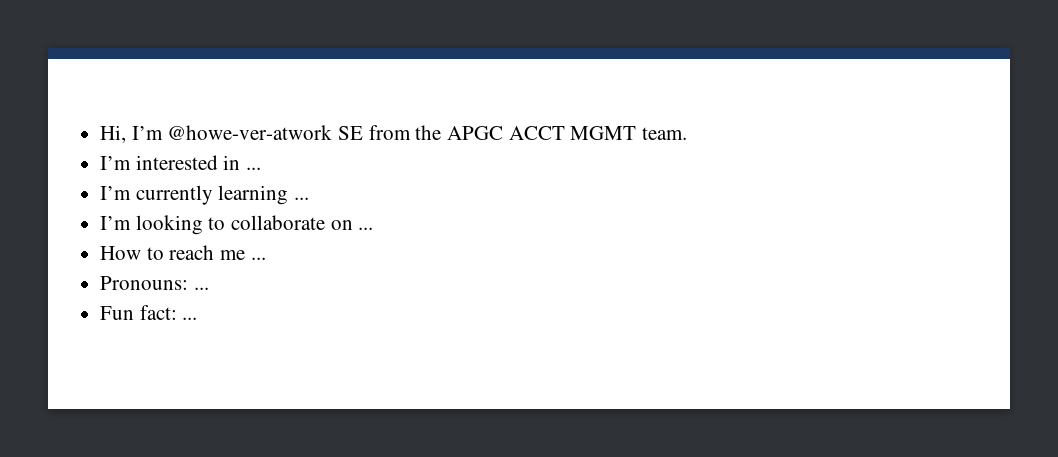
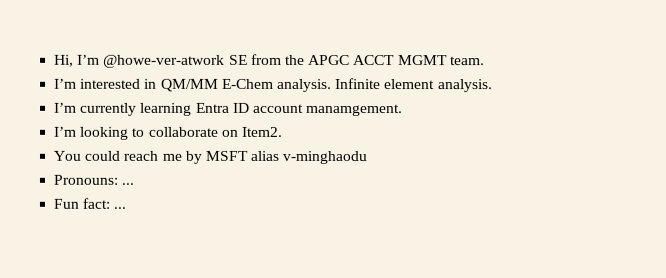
- I’m interested in ...
+ I’m interested in QM/MM E-Chem analysis. Infinite element analysis.
- I’m currently learning ...
+ I’m currently learning Entra ID account manamgement.
- I’m looking to collaborate on ...
- How to reach me ...
+ I’m looking to collaborate on Item2.
+ You could reach me by MSFT alias v-minghaodu

